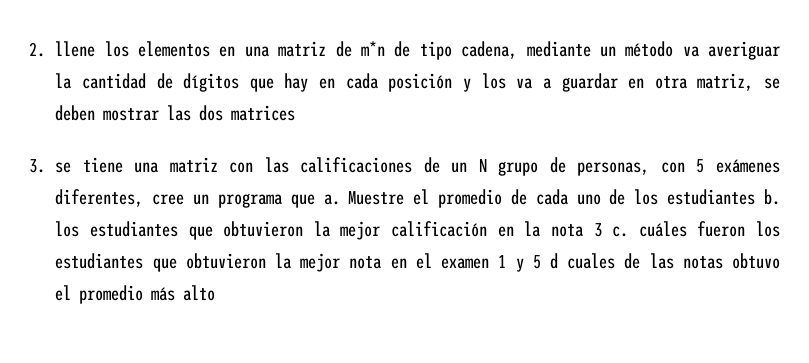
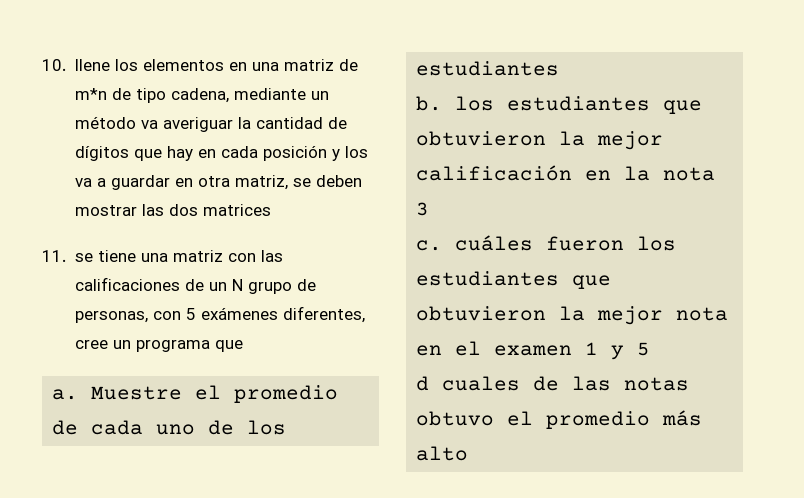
- 2. llene los elementos en una matriz de m*n de tipo cadena, mediante un método va averiguar la cantidad de dígitos que hay en cada posición y los va a guardar en otra matriz, se deben mostrar las dos matrices
+ 10. llene los elementos en una matriz de m*n de tipo cadena, mediante un método va averiguar la cantidad de dígitos que hay en cada posición y los va a guardar en otra matriz, se deben mostrar las dos matrices
- 3. se tiene una matriz con las calificaciones de un N grupo de personas, con 5 exámenes diferentes, cree un programa que a.
+ 11. se tiene una matriz con las calificaciones de un N grupo de personas, con 5 exámenes diferentes, cree un programa que
+ a.
- Muestre el promedio de cada uno de los estudiantes b. los estudiantes que obtuvieron la mejor calificación en la nota 3 c. cuáles fueron los estudiantes que obtuvieron la mejor nota en el examen 1 y 5 d cuales de las notas obtuvo el promedio más alto
+ Muestre el promedio de cada uno de los estudiantes
+ b. los estudiantes que obtuvieron la mejor calificación en la nota 3
+ c. cuáles fueron los estudiantes que obtuvieron la mejor nota en el examen 1 y 5
+ d cuales de las notas obtuvo el promedio más alto

